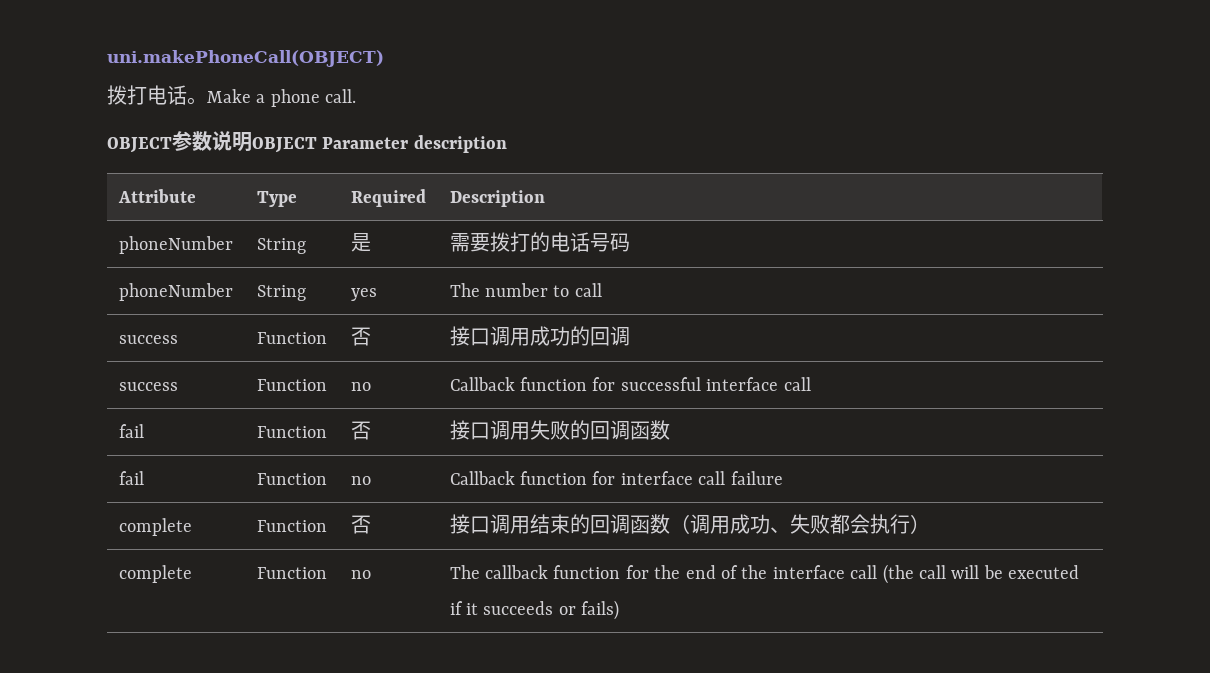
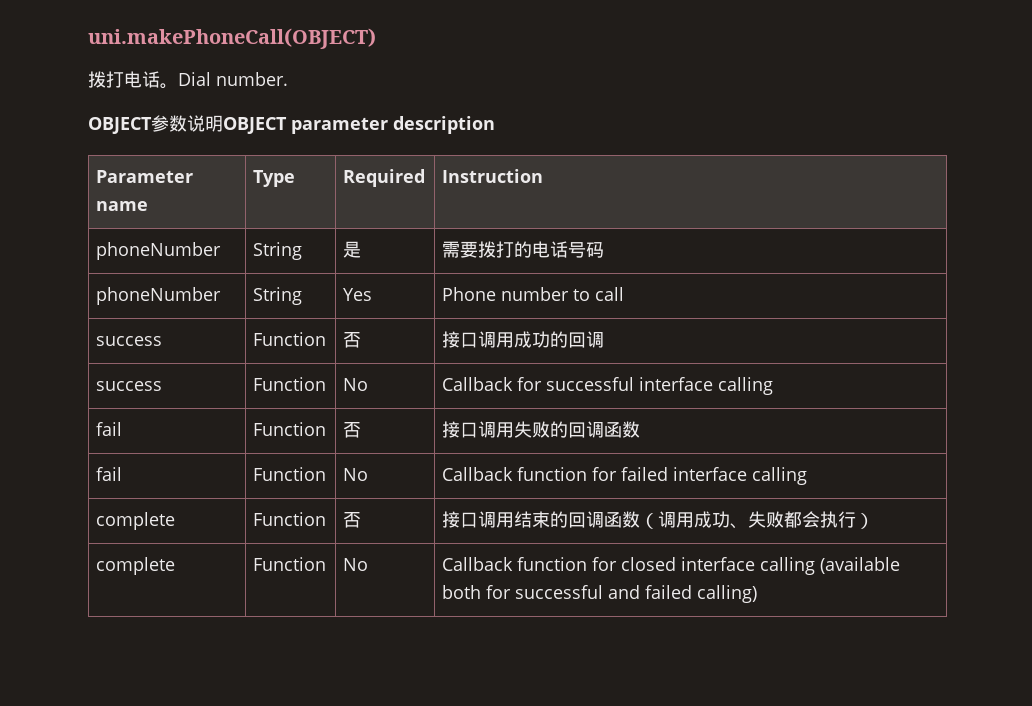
- Make a phone call.
+ Dial number.
- OBJECT参数说明OBJECT Parameter description
+ OBJECT参数说明OBJECT parameter description
- Attribute | Type | Required | Description
+ Parameter name | Type | Required | Instruction
- phoneNumber | String | yes | The number to call
+ phoneNumber | String | Yes | Phone number to call
- success | Function | no | Callback function for successful interface call
+ success | Function | No | Callback for successful interface calling
- fail | Function | no | Callback function for interface call failure
+ fail | Function | No | Callback function for failed interface calling
- complete | Function | no | The callback function for the end of the interface call (the call will be executed if it succeeds or fails)
+ complete | Function | No | Callback function for closed interface calling (available both for successful and failed calling)

